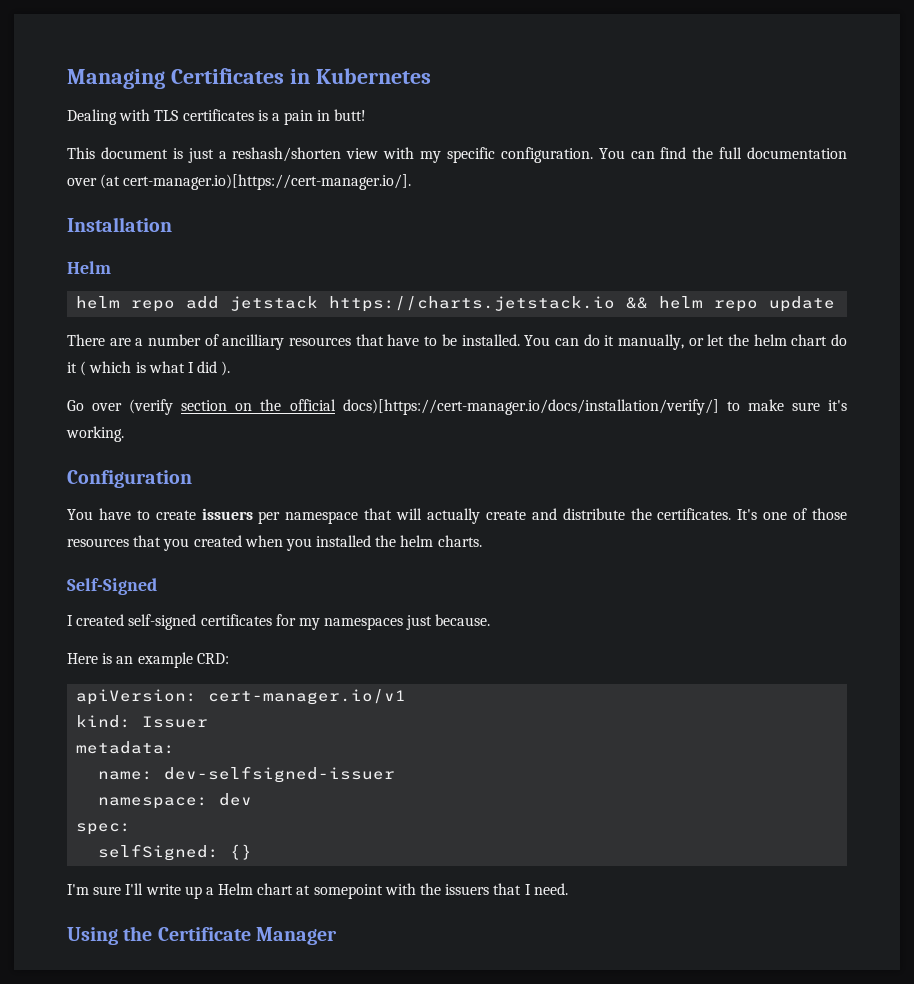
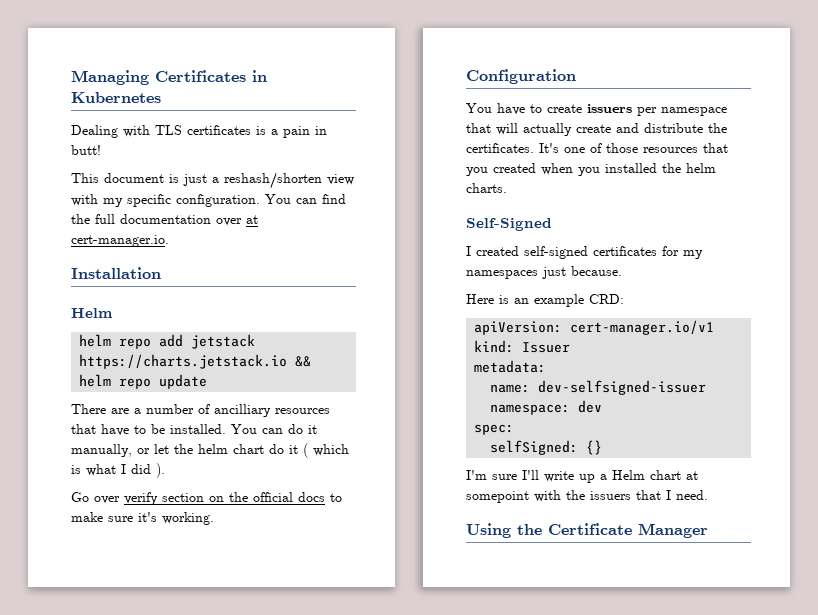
- You can find the full documentation over (at cert-manager.io)[https://cert-manager.io/].
+ You can find the full documentation over at cert-manager.io.
- Go over (verify section on the official docs)[https://cert-manager.io/docs/installation/verify/] to make sure it's working.
+ Go over verify section on the official docs to make sure it's working.

